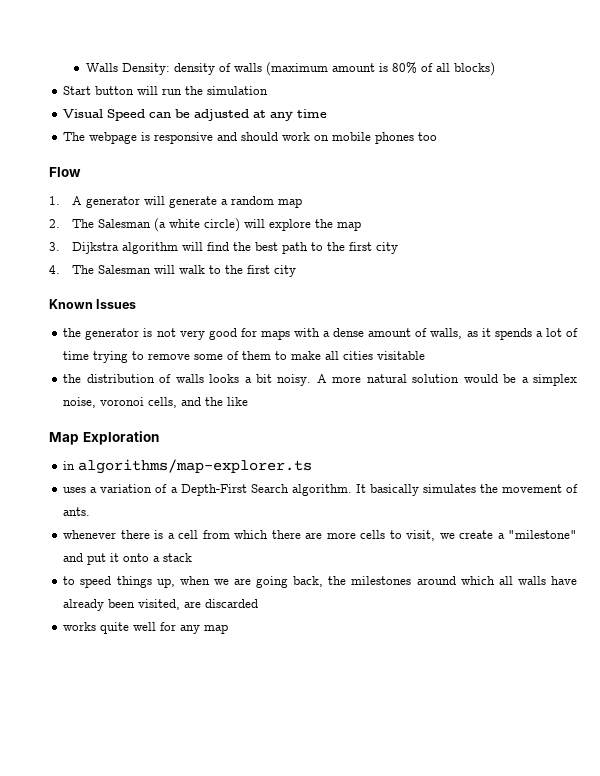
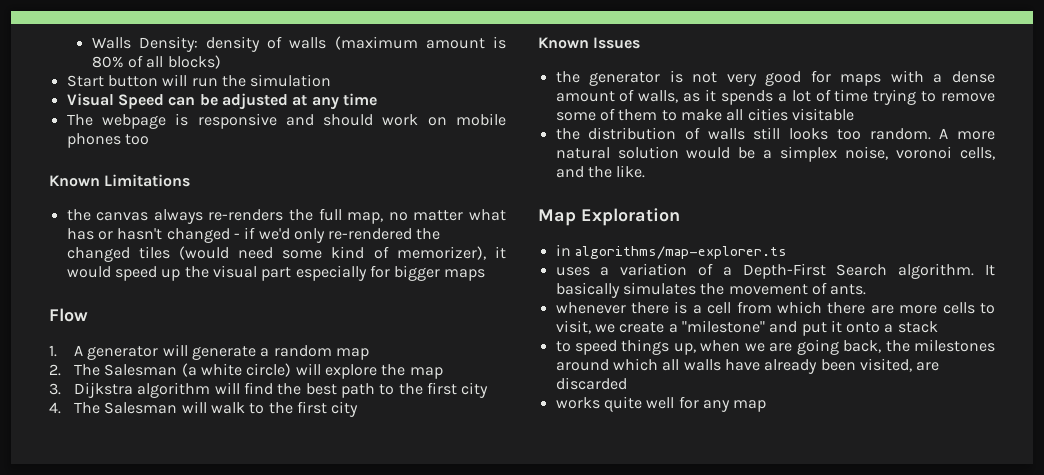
+ Known Limitations
+ the canvas always re-renders the full map, no matter what has or hasn't changed - if we'd only re-rendered the changed tiles (would need some kind of memorizer), it would speed up the visual part especially for bigger maps
- the distribution of walls looks a bit noisy.
+ the distribution of walls still looks too random.
- A more natural solution would be a simplex noise, voronoi cells, and the like
+ A more natural solution would be a simplex noise, voronoi cells, and the like.

